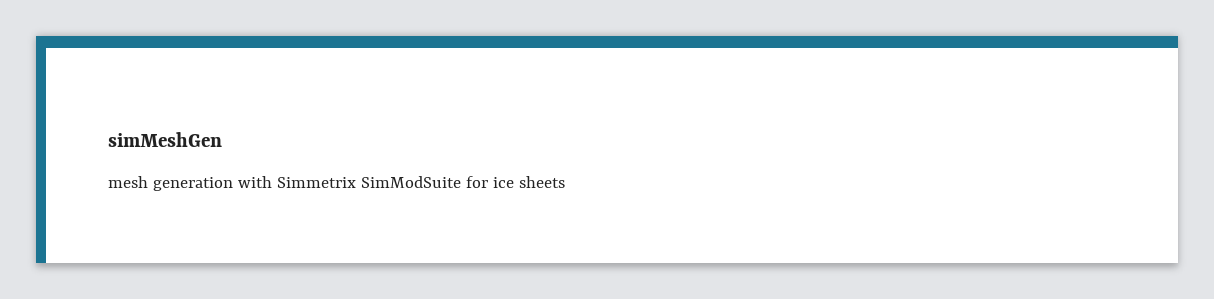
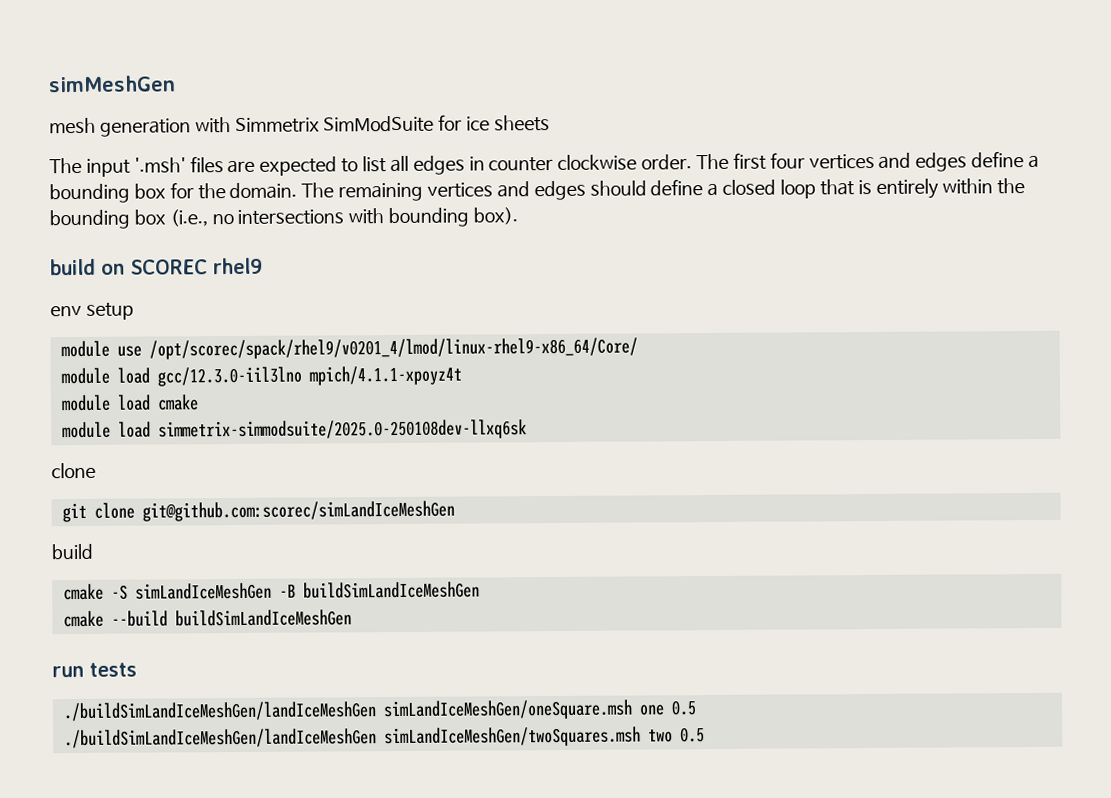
+ The input '.msh' files are expected to list all edges in counter clockwise order. The first four vertices and edges define a bounding box for the domain. The remaining vertices and edges should define a closed loop that is entirely within the bounding box (i.e., no intersections with bounding box).
+ build on SCOREC rhel9
+ env setup
+ module use /opt/scorec/spack/rhel9/v0201_4/lmod/linux-rhel9-x86_64/Core/
+ module load gcc/12.3.0-iil3lno mpich/4.1.1-xpoyz4t
+ module load cmake
+ module load simmetrix-simmodsuite/2025.0-250108dev-llxq6sk
+ clone
+ git clone git@github.com:scorec/simLandIceMeshGen
+ build
+ cmake -S simLandIceMeshGen -B buildSimLandIceMeshGen
+ cmake --build buildSimLandIceMeshGen
+ run tests
+ ./buildSimLandIceMeshGen/landIceMeshGen simLandIceMeshGen/oneSquare.msh one 0.5
+ ./buildSimLandIceMeshGen/landIceMeshGen simLandIceMeshGen/twoSquares.msh two 0.5

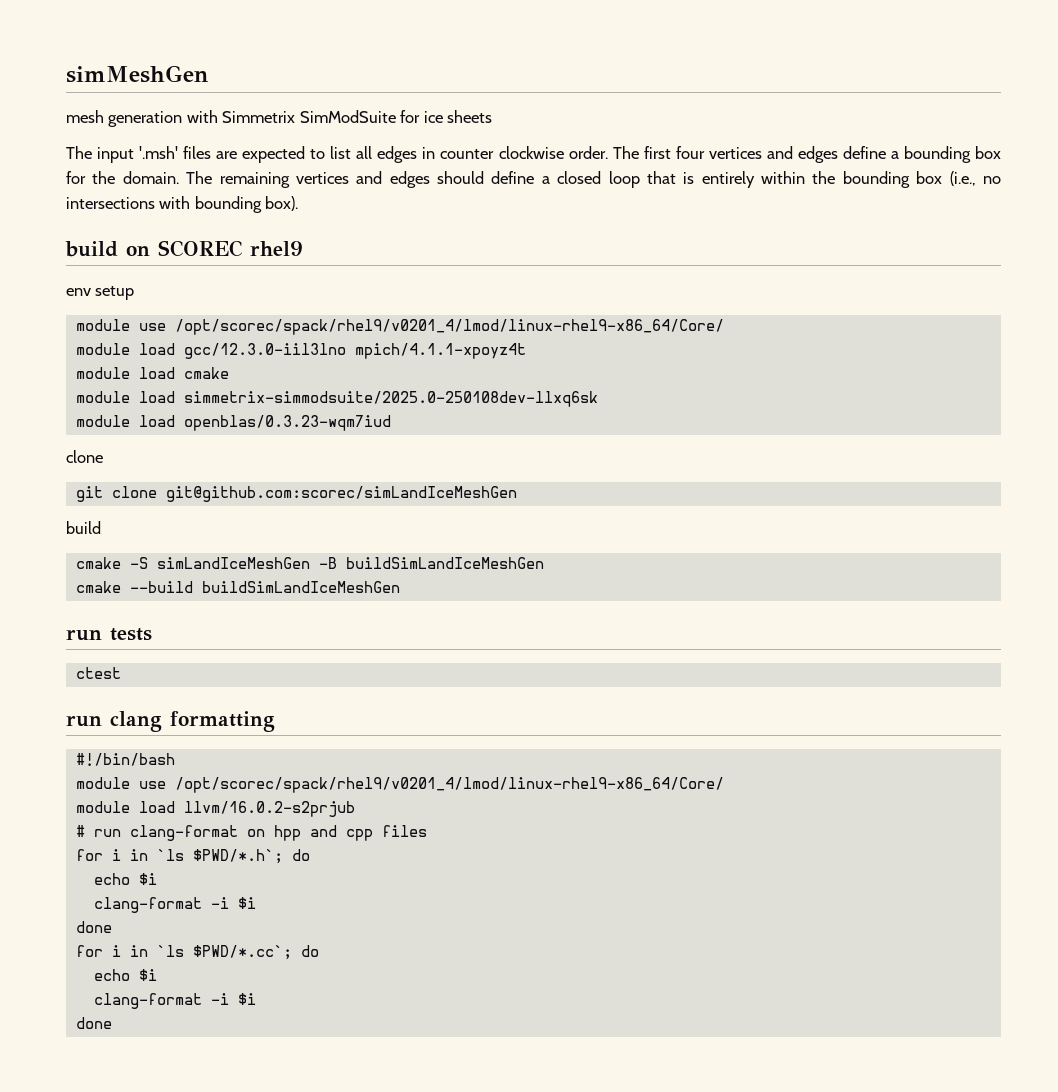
+ module load openblas/0.3.23-wqm7iud
- ./buildSimLandIceMeshGen/landIceMeshGen simLandIceMeshGen/oneSquare.msh one 0.5
- ./buildSimLandIceMeshGen/landIceMeshGen simLandIceMeshGen/twoSquares.msh two 0.5
+ ctest
+ run clang formatting
+ #!/bin/bash
+ module use /opt/scorec/spack/rhel9/v0201_4/lmod/linux-rhel9-x86_64/Core/
+ module load llvm/16.0.2-s2prjub
+ # run clang-format on hpp and cpp files
+ for i in `ls $PWD/*.h`; do
+ echo $i
+ clang-format -i $i
+ done
+ for i in `ls $PWD/*.cc`; do
+ echo $i
+ clang-format -i $i
+ done

